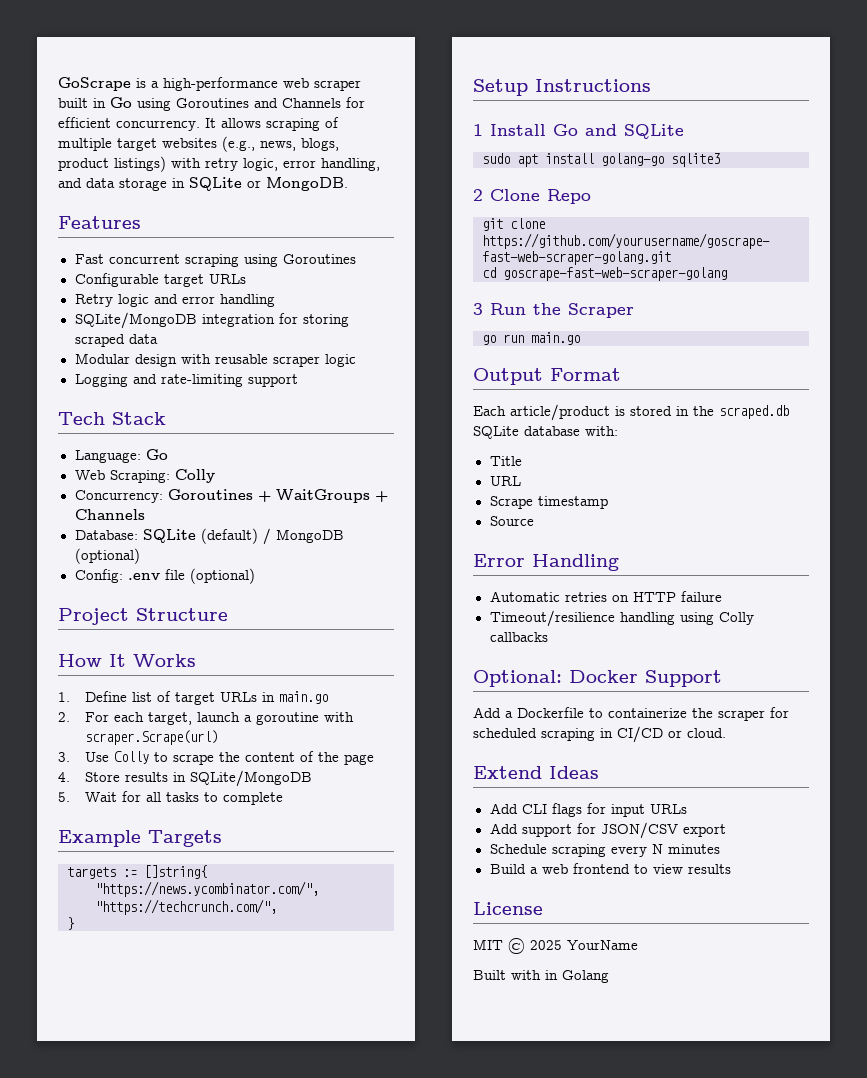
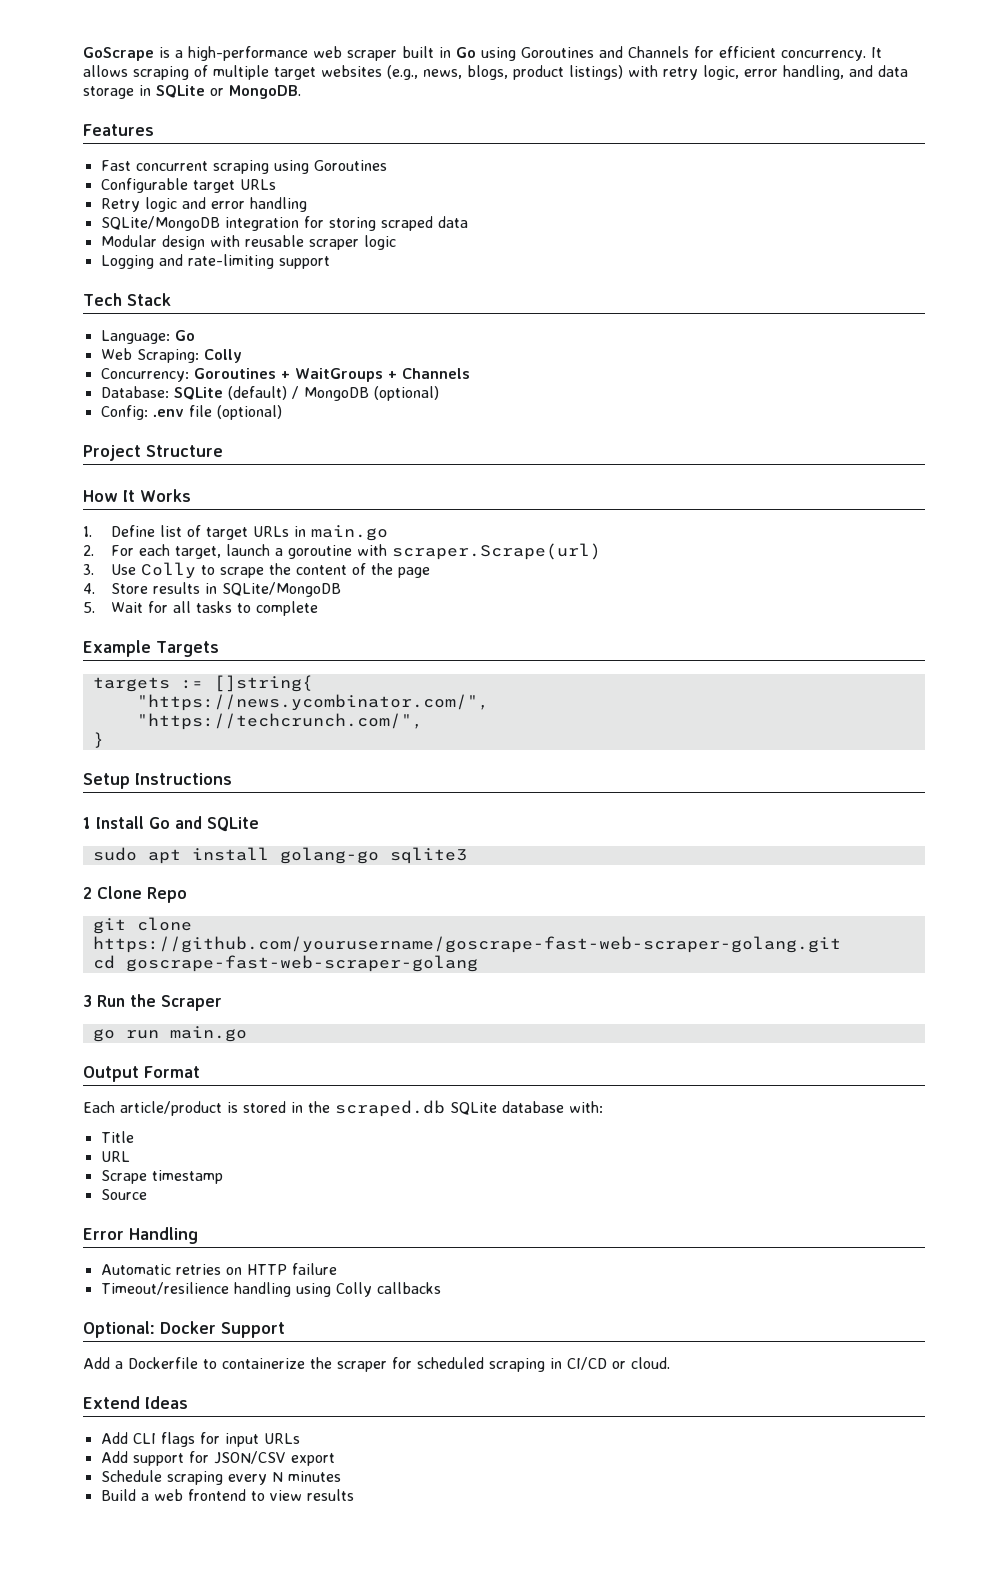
- License
- MIT © 2025 YourName
- Built with in Golang

